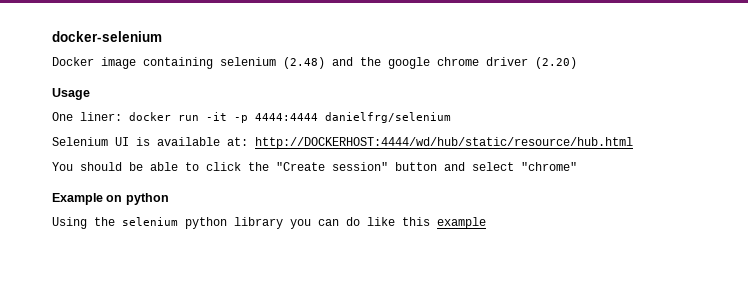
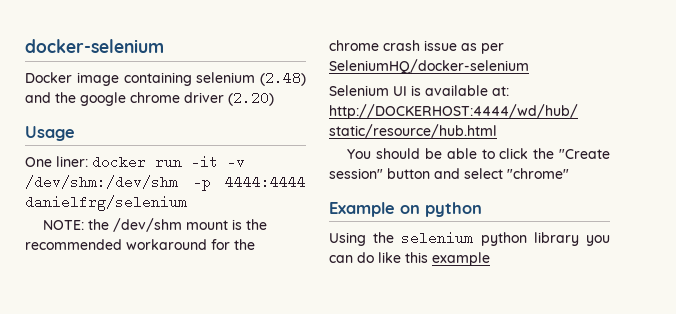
- One liner: docker run -it -p 4444:4444 danielfrg/selenium
+ One liner: docker run -it -v /dev/shm:/dev/shm -p 4444:4444 danielfrg/selenium
+ NOTE: the /dev/shm mount is the recommended workaround for the chrome crash issue as per SeleniumHQ/docker-selenium

